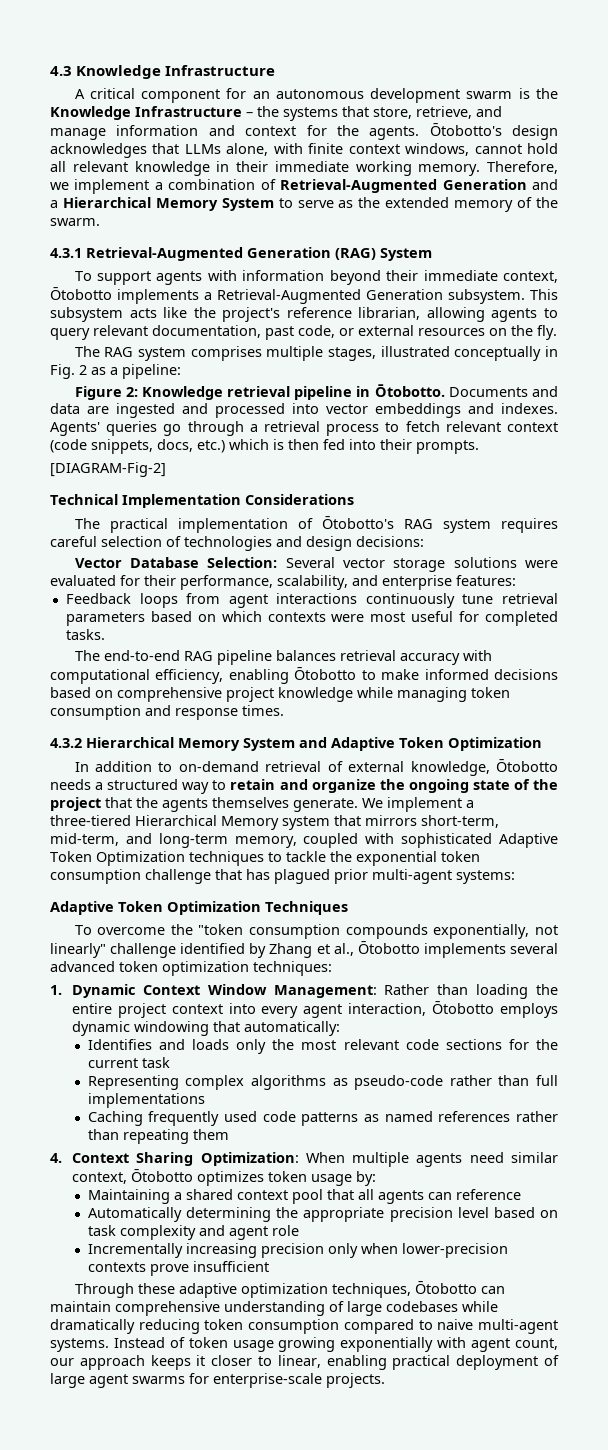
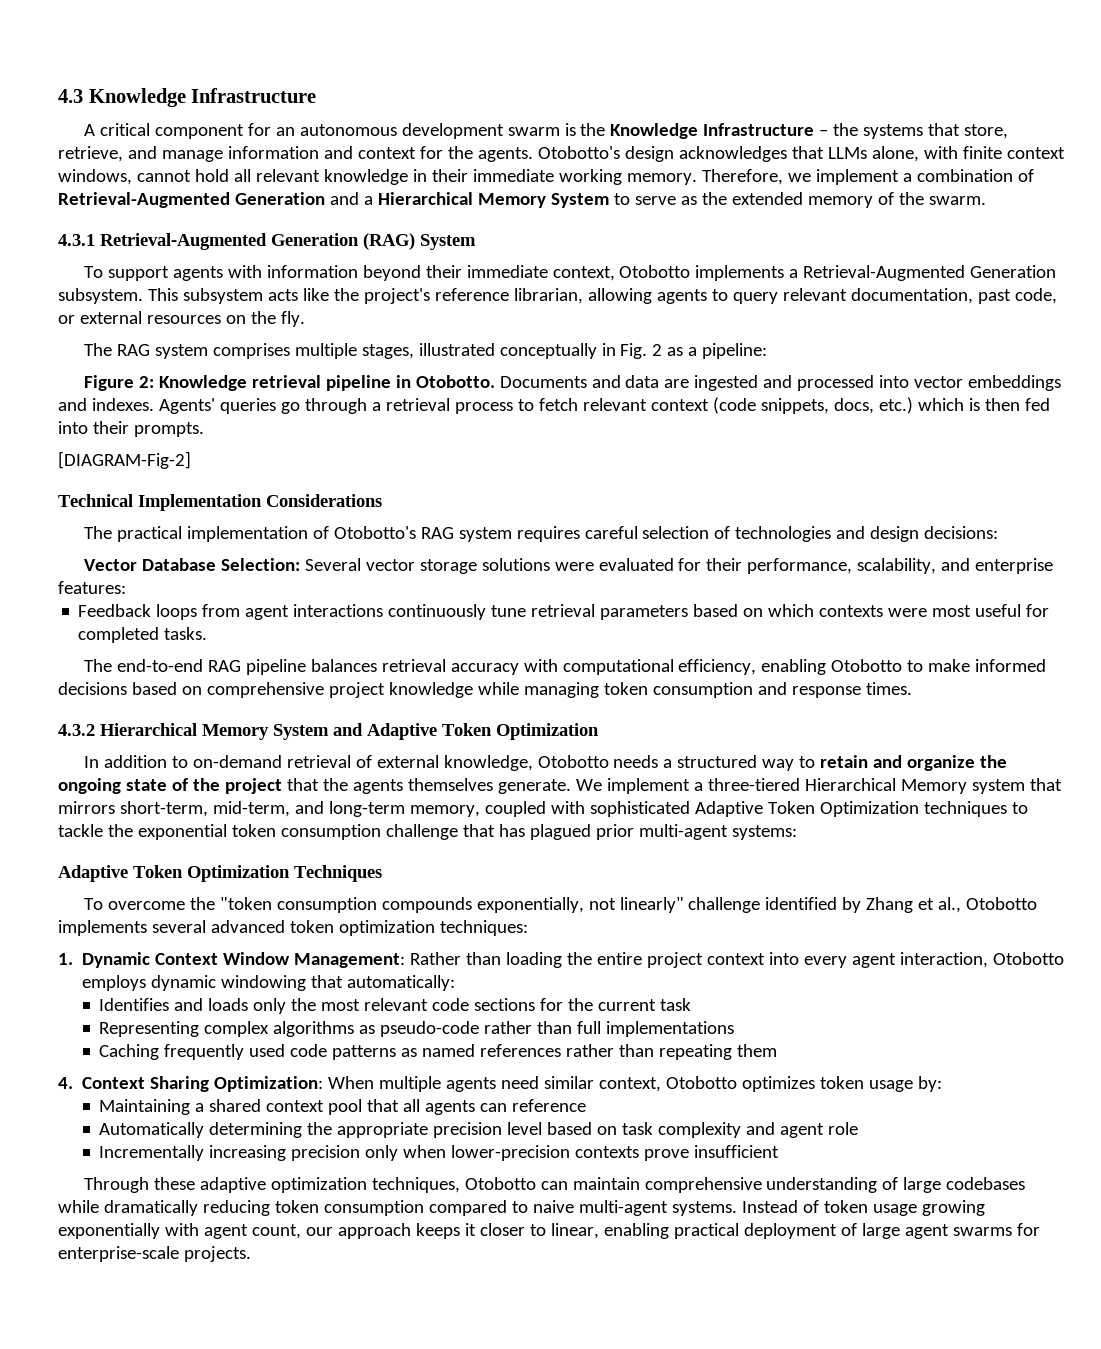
- Ōtobotto's design acknowledges that LLMs alone, with finite context windows, cannot hold all relevant knowledge in their immediate working memory.
+ Otobotto's design acknowledges that LLMs alone, with finite context windows, cannot hold all relevant knowledge in their immediate working memory.
- To support agents with information beyond their immediate context, Ōtobotto implements a Retrieval-Augmented Generation subsystem.
+ To support agents with information beyond their immediate context, Otobotto implements a Retrieval-Augmented Generation subsystem.
- Figure 2: Knowledge retrieval pipeline in Ōtobotto.
+ Figure 2: Knowledge retrieval pipeline in Otobotto.
- The practical implementation of Ōtobotto's RAG system requires careful selection of technologies and design decisions:
+ The practical implementation of Otobotto's RAG system requires careful selection of technologies and design decisions:
- The end-to-end RAG pipeline balances retrieval accuracy with computational efficiency, enabling Ōtobotto to make informed decisions based on comprehensive project knowledge while managing token consumption and response times.
+ The end-to-end RAG pipeline balances retrieval accuracy with computational efficiency, enabling Otobotto to make informed decisions based on comprehensive project knowledge while managing token consumption and response times.
- In addition to on-demand retrieval of external knowledge, Ōtobotto needs a structured way to retain and organize the ongoing state of the project that the agents themselves generate.
+ In addition to on-demand retrieval of external knowledge, Otobotto needs a structured way to retain and organize the ongoing state of the project that the agents themselves generate.
- To overcome the "token consumption compounds exponentially, not linearly" challenge identified by Zhang et al., Ōtobotto implements several advanced token optimization techniques:
+ To overcome the "token consumption compounds exponentially, not linearly" challenge identified by Zhang et al., Otobotto implements several advanced token optimization techniques:
- 1. Dynamic Context Window Management: Rather than loading the entire project context into every agent interaction, Ōtobotto employs dynamic windowing that automatically:
+ 1. Dynamic Context Window Management: Rather than loading the entire project context into every agent interaction, Otobotto employs dynamic windowing that automatically:
- 4. Context Sharing Optimization: When multiple agents need similar context, Ōtobotto optimizes token usage by:
+ 4. Context Sharing Optimization: When multiple agents need similar context, Otobotto optimizes token usage by:
- Through these adaptive optimization techniques, Ōtobotto can maintain comprehensive understanding of large codebases while dramatically reducing token consumption compared to naive multi-agent systems.
+ Through these adaptive optimization techniques, Otobotto can maintain comprehensive understanding of large codebases while dramatically reducing token consumption compared to naive multi-agent systems.

